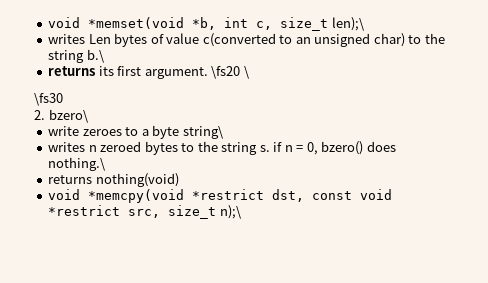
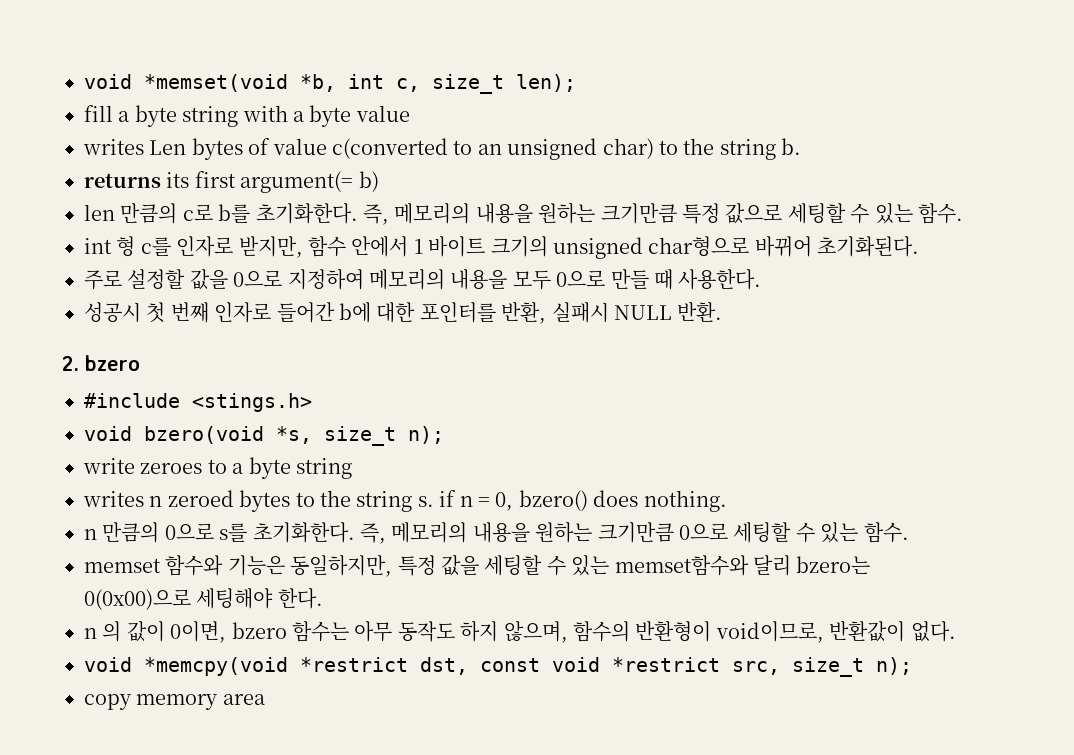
- void *memset(void *b, int c, size_t len);\
+ void *memset(void *b, int c, size_t len);
+ fill a byte string with a byte value
- writes Len bytes of value c(converted to an unsigned char) to the string b.\
+ writes Len bytes of value c(converted to an unsigned char) to the string b.
- returns its first argument. \fs20 \
- \fs30
- 2. bzero\
+ returns its first argument(= b)
+ len 만큼의 c로 b를 초기화한다. 즉, 메모리의 내용을 원하는 크기만큼 특정 값으로 세팅할 수 있는 함수.
+ int 형 c를 인자로 받지만, 함수 안에서 1 바이트 크기의 unsigned char형으로 바뀌어 초기화된다.
+ 주로 설정할 값을 0으로 지정하여 메모리의 내용을 모두 0으로 만들 때 사용한다.
+ 성공시 첫 번째 인자로 들어간 b에 대한 포인터를 반환, 실패시 NULL 반환.
+ 2. bzero
+ #include <stings.h>
+ void bzero(void *s, size_t n);
- write zeroes to a byte string\
+ write zeroes to a byte string
- writes n zeroed bytes to the string s. if n = 0, bzero() does nothing.\
- returns nothing(void)
+ writes n zeroed bytes to the string s. if n = 0, bzero() does nothing.
+ n 만큼의 0으로 s를 초기화한다. 즉, 메모리의 내용을 원하는 크기만큼 0으로 세팅할 수 있는 함수.
+ memset 함수와 기능은 동일하지만, 특정 값을 세팅할 수 있는 memset함수와 달리 bzero는 0(0x00)으로 세팅해야 한다.
+ n 의 값이 0이면, bzero 함수는 아무 동작도 하지 않으며, 함수의 반환형이 void이므로, 반환값이 없다.
- void *memcpy(void *restrict dst, const void *restrict src, size_t n);\
+ void *memcpy(void *restrict dst, const void *restrict src, size_t n);
+ copy memory area

